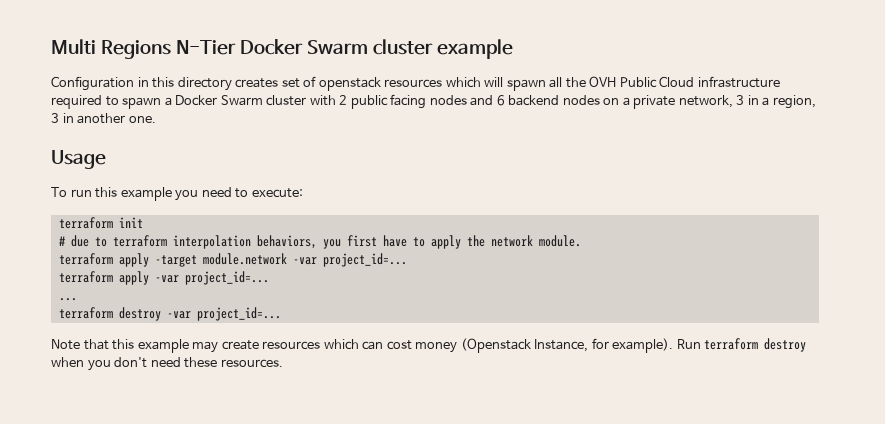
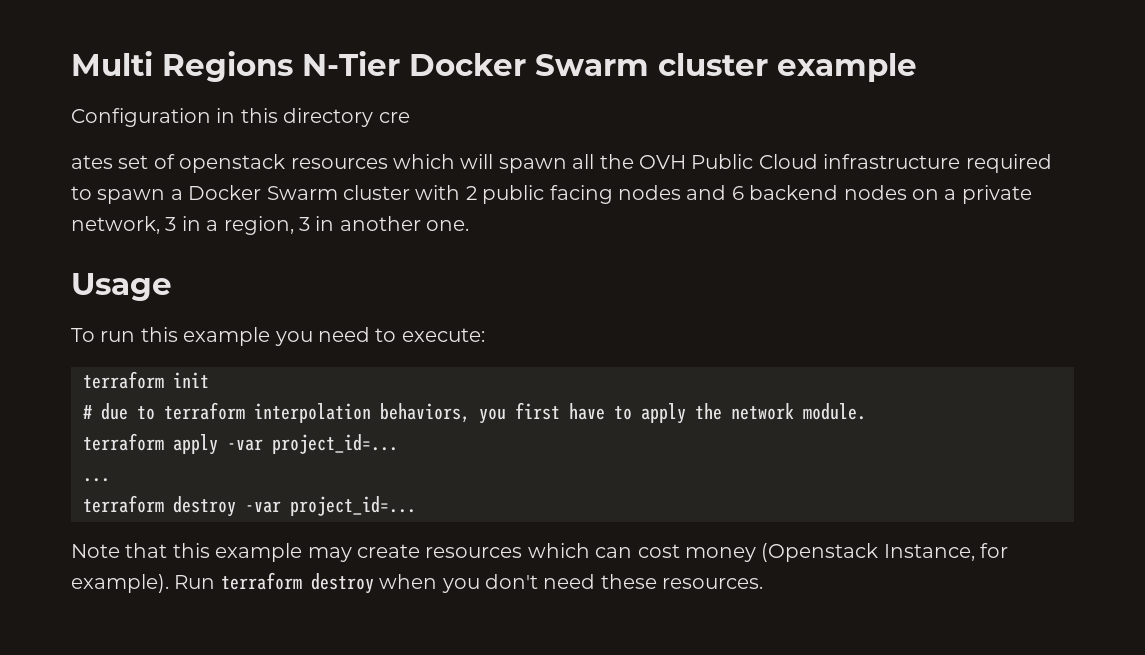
- Configuration in this directory creates set of openstack resources which will spawn all the OVH Public Cloud infrastructure required to spawn a Docker Swarm cluster with 2 public facing nodes and 6 backend nodes on a private network, 3 in a region, 3 in another one.
+ Configuration in this directory cre
+ ates set of openstack resources which will spawn all the OVH Public Cloud infrastructure required to spawn a Docker Swarm cluster with 2 public facing nodes and 6 backend nodes on a private network, 3 in a region, 3 in another one.
- terraform apply -target module.network -var project_id=...

